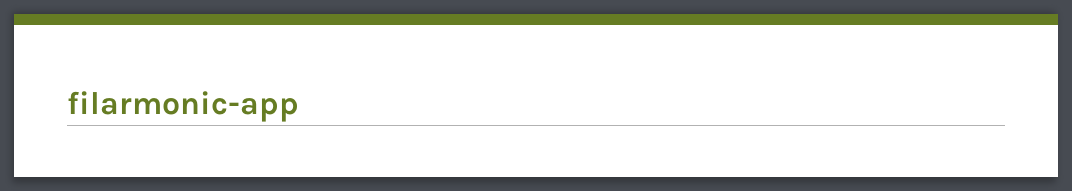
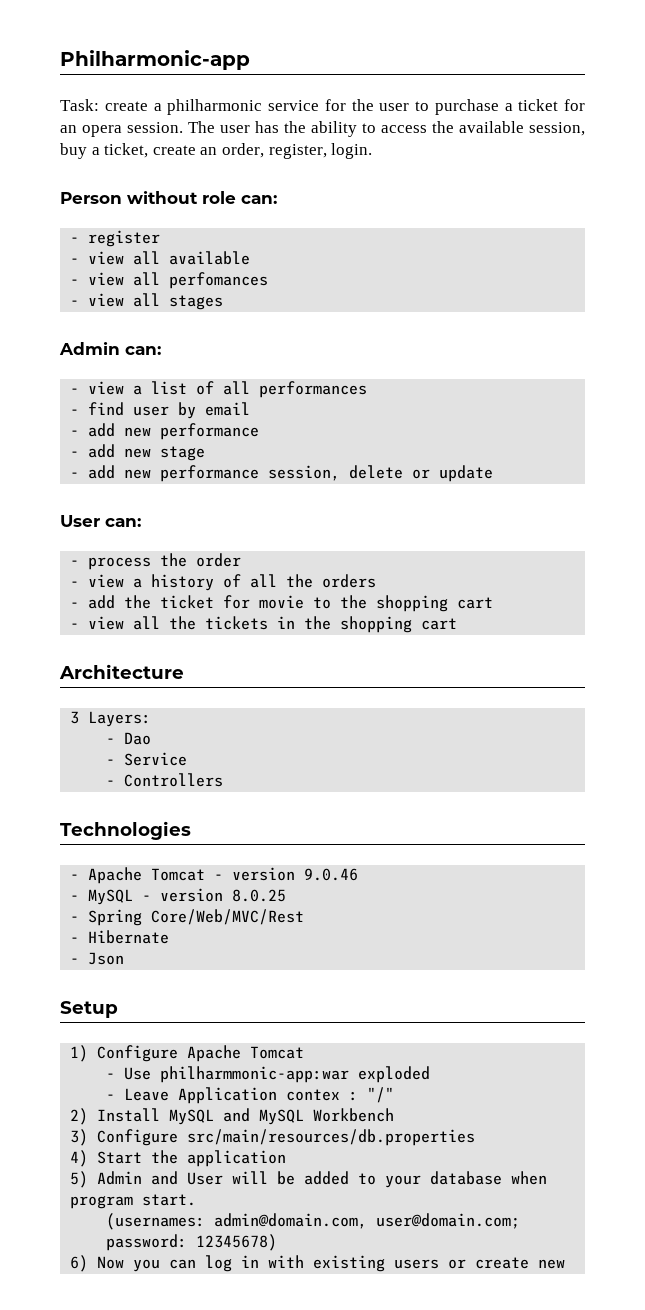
- filarmonic-app
+ Philharmonic-app
+ Task: create a philharmonic service for the user to purchase a ticket for an opera session. The user has the ability to access the available session, buy a ticket, create an order, register, login.
+ Person without role can:
+ - register
+ - view all available
+ - view all perfomances
+ - view all stages
+ Admin can:
+ - view a list of all performances
+ - find user by email
+ - add new performance
+ - add new stage
+ - add new performance session, delete or update
+ User can:
+ - process the order
+ - view a history of all the orders
+ - add the ticket for movie to the shopping cart
+ - view all the tickets in the shopping cart
+ Architecture
+ 3 Layers:
+ - Dao
+ - Service
+ - Controllers
+ Technologies
+ - Apache Tomcat - version 9.0.46
+ - MySQL - version 8.0.25
+ - Spring Core/Web/MVC/Rest
+ - Hibernate
+ - Json
+ Setup
+ 1) Configure Apache Tomcat
+ - Use philharmmonic-app:war exploded
+ - Leave Application contex : "/"
+ 2) Install MySQL and MySQL Workbench
+ 3) Configure src/main/resources/db.properties
+ 4) Start the application
+ 5) Admin and User will be added to your database when program start.
+ (usernames: admin@domain.com, user@domain.com; password: 12345678)
+ 6) Now you can log in with existing users or create new

